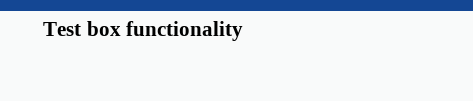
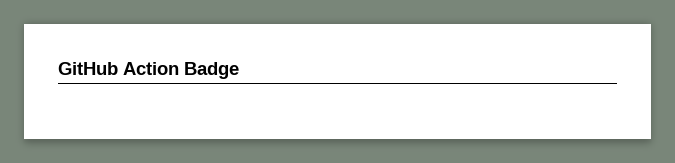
- Test box functionality
+ GitHub Action Badge

